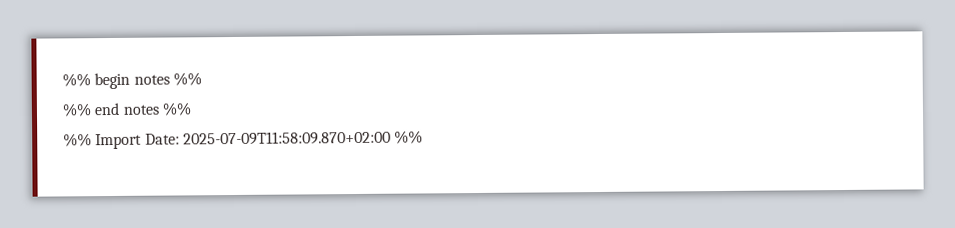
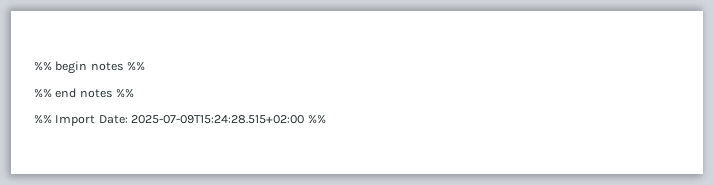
- %% Import Date: 2025-07-09T11:58:09.870+02:00 %%
+ %% Import Date: 2025-07-09T15:24:28.515+02:00 %%

